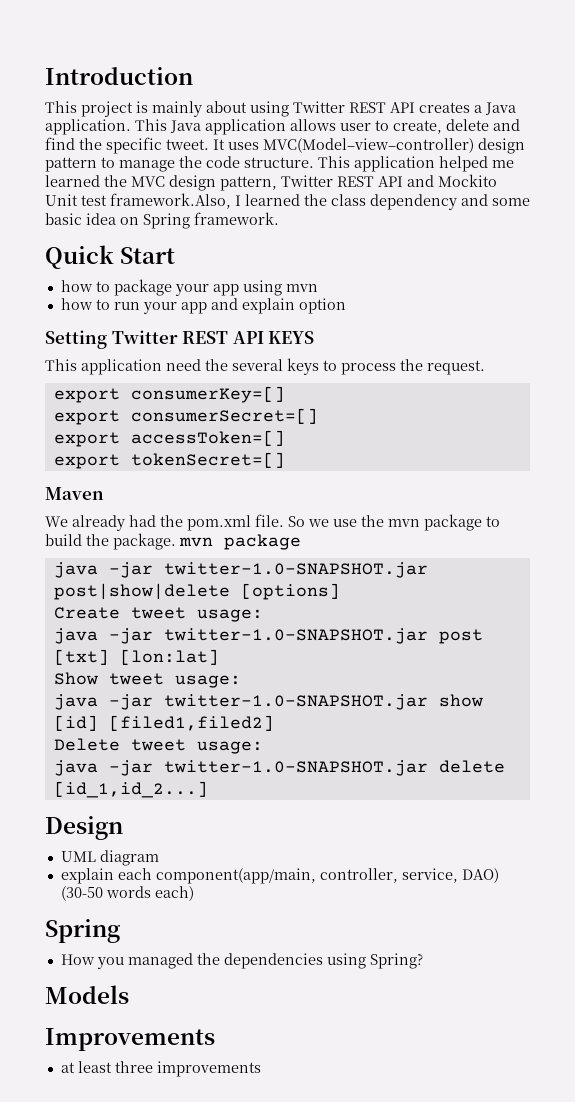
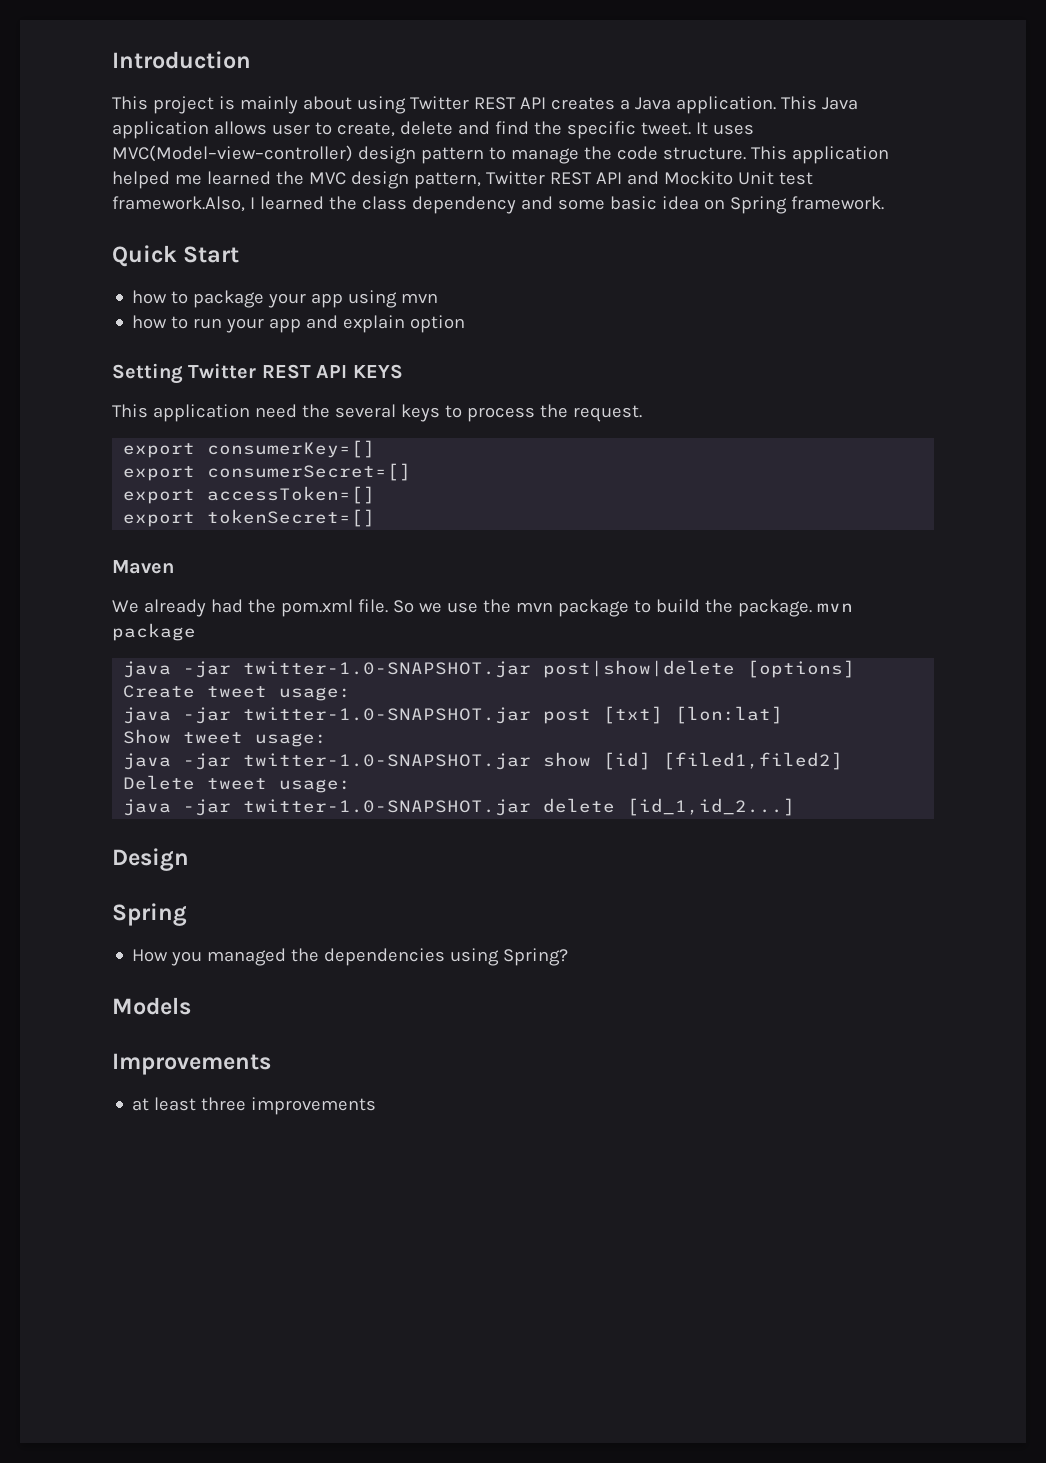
- UML diagram
- explain each component(app/main, controller, service, DAO) (30-50 words each)

